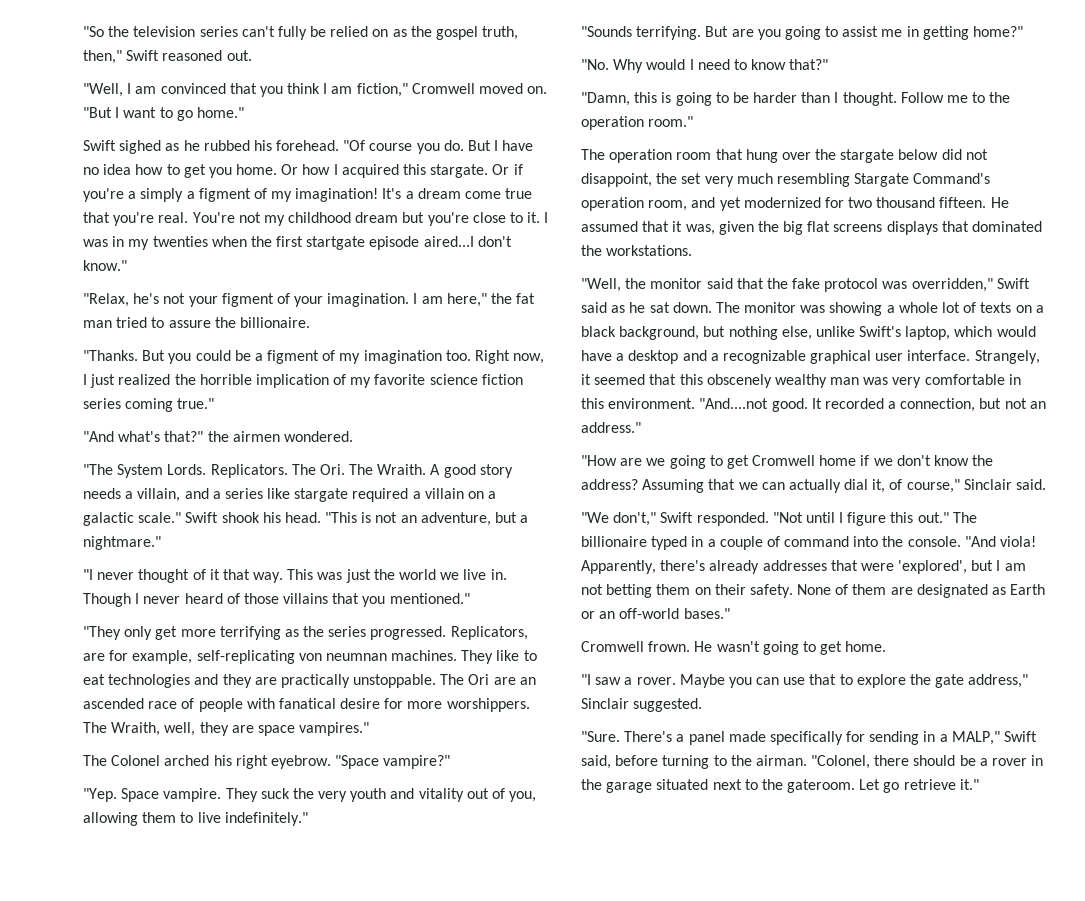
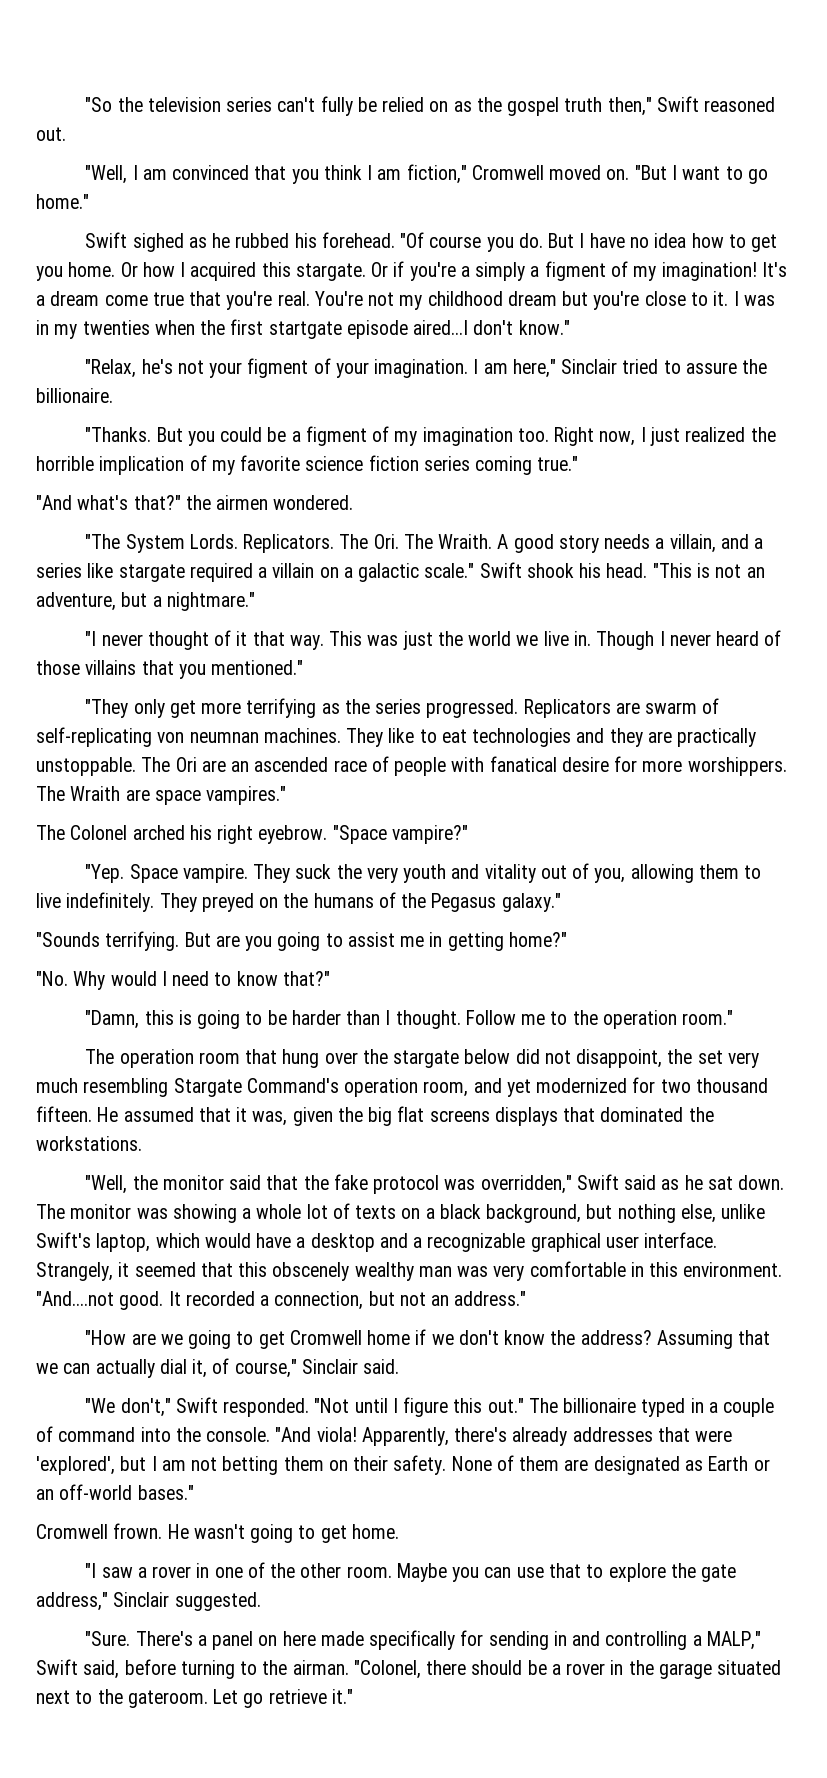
- "So the television series can't fully be relied on as the gospel truth, then," Swift reasoned out.
+ "So the television series can't fully be relied on as the gospel truth then," Swift reasoned out.
- I am here," the fat man tried to assure the billionaire.
+ I am here," Sinclair tried to assure the billionaire.
- Replicators, are for example, self-replicating von neumnan machines.
+ Replicators are swarm of self-replicating von neumnan machines.
- The Wraith, well, they are space vampires."
+ The Wraith are space vampires."
- They suck the very youth and vitality out of you, allowing them to live indefinitely."
+ They suck the very youth and vitality out of you, allowing them to live indefinitely. They preyed on the humans of the Pegasus galaxy."
- "I saw a rover.
+ "I saw a rover in one of the other room.
- There's a panel made specifically for sending in a MALP," Swift said, before turning to the airman.
+ There's a panel on here made specifically for sending in and controlling a MALP," Swift said, before turning to the airman.

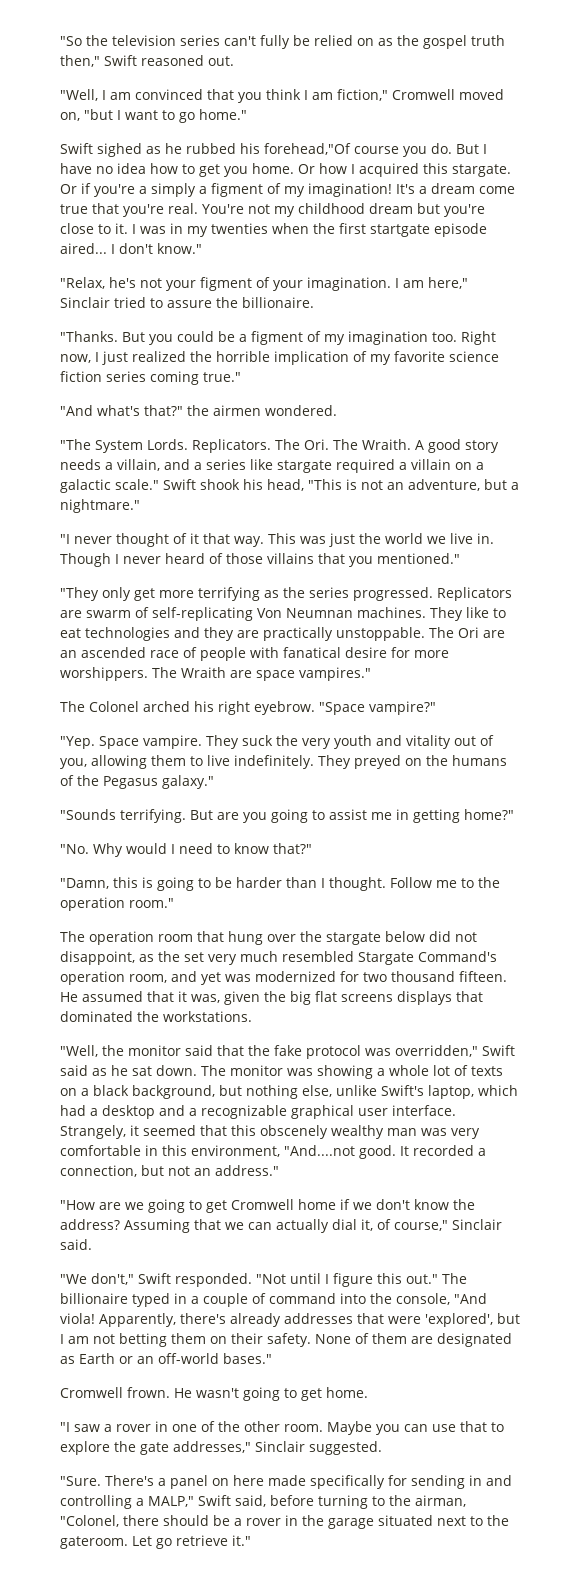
- "Well, I am convinced that you think I am fiction," Cromwell moved on. "But I want to go home."
+ "Well, I am convinced that you think I am fiction," Cromwell moved on, "but I want to go home."
- Swift sighed as he rubbed his forehead. "Of course you do.
+ Swift sighed as he rubbed his forehead,"Of course you do.
- I was in my twenties when the first startgate episode aired...I don't know."
+ I was in my twenties when the first startgate episode aired... I don't know."
- Swift shook his head. "This is not an adventure, but a nightmare."
+ Swift shook his head, "This is not an adventure, but a nightmare."
- Replicators are swarm of self-replicating von neumnan machines.
+ Replicators are swarm of self-replicating Von Neumnan machines.
- The operation room that hung over the stargate below did not disappoint, the set very much resembling Stargate Command's operation room, and yet modernized for two thousand fifteen.
+ The operation room that hung over the stargate below did not disappoint, as the set very much resembled Stargate Command's operation room, and yet was modernized for two thousand fifteen.
- The monitor was showing a whole lot of texts on a black background, but nothing else, unlike Swift's laptop, which would have a desktop and a recognizable graphical user interface.
+ The monitor was showing a whole lot of texts on a black background, but nothing else, unlike Swift's laptop, which had a desktop and a recognizable graphical user interface.
- Strangely, it seemed that this obscenely wealthy man was very comfortable in this environment. "And....not good.
+ Strangely, it seemed that this obscenely wealthy man was very comfortable in this environment, "And....not good.
- The billionaire typed in a couple of command into the console. "And viola!
+ The billionaire typed in a couple of command into the console, "And viola!
- Maybe you can use that to explore the gate address," Sinclair suggested.
+ Maybe you can use that to explore the gate addresses," Sinclair suggested.
- There's a panel on here made specifically for sending in and controlling a MALP," Swift said, before turning to the airman. "Colonel, there should be a rover in the garage situated next to the gateroom.
+ There's a panel on here made specifically for sending in and controlling a MALP," Swift said, before turning to the airman, "Colonel, there should be a rover in the garage situated next to the gateroom.

